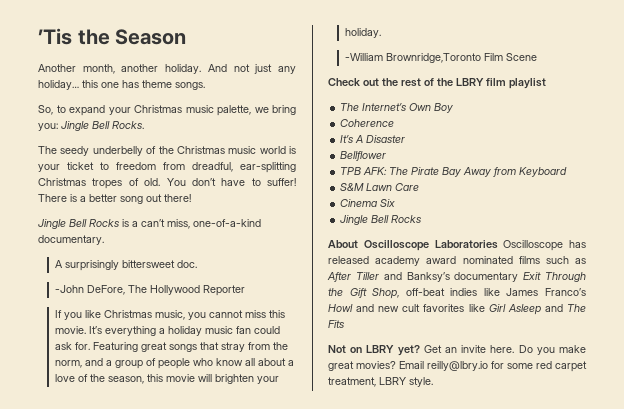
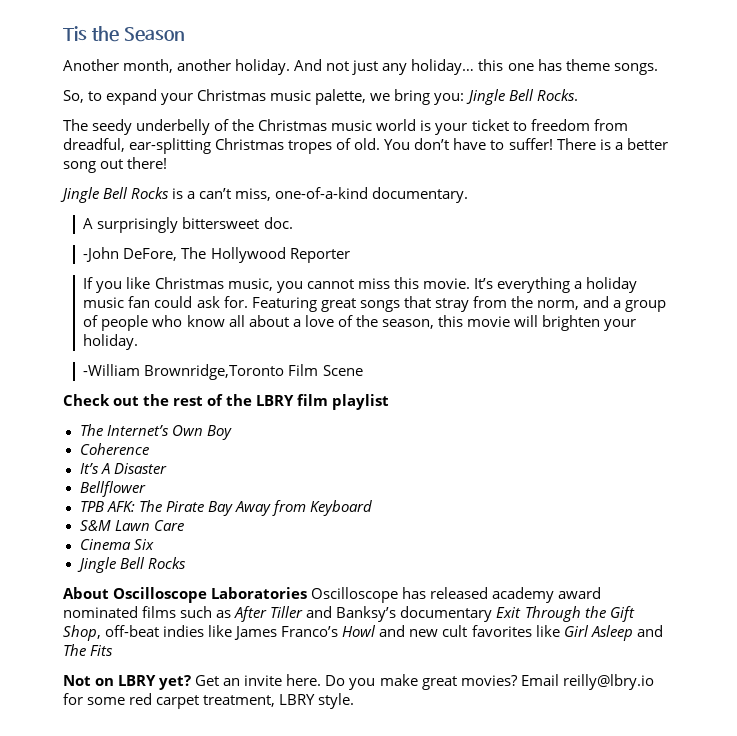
- ’Tis the Season
+ Tis the Season

